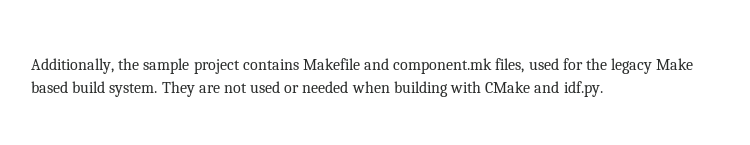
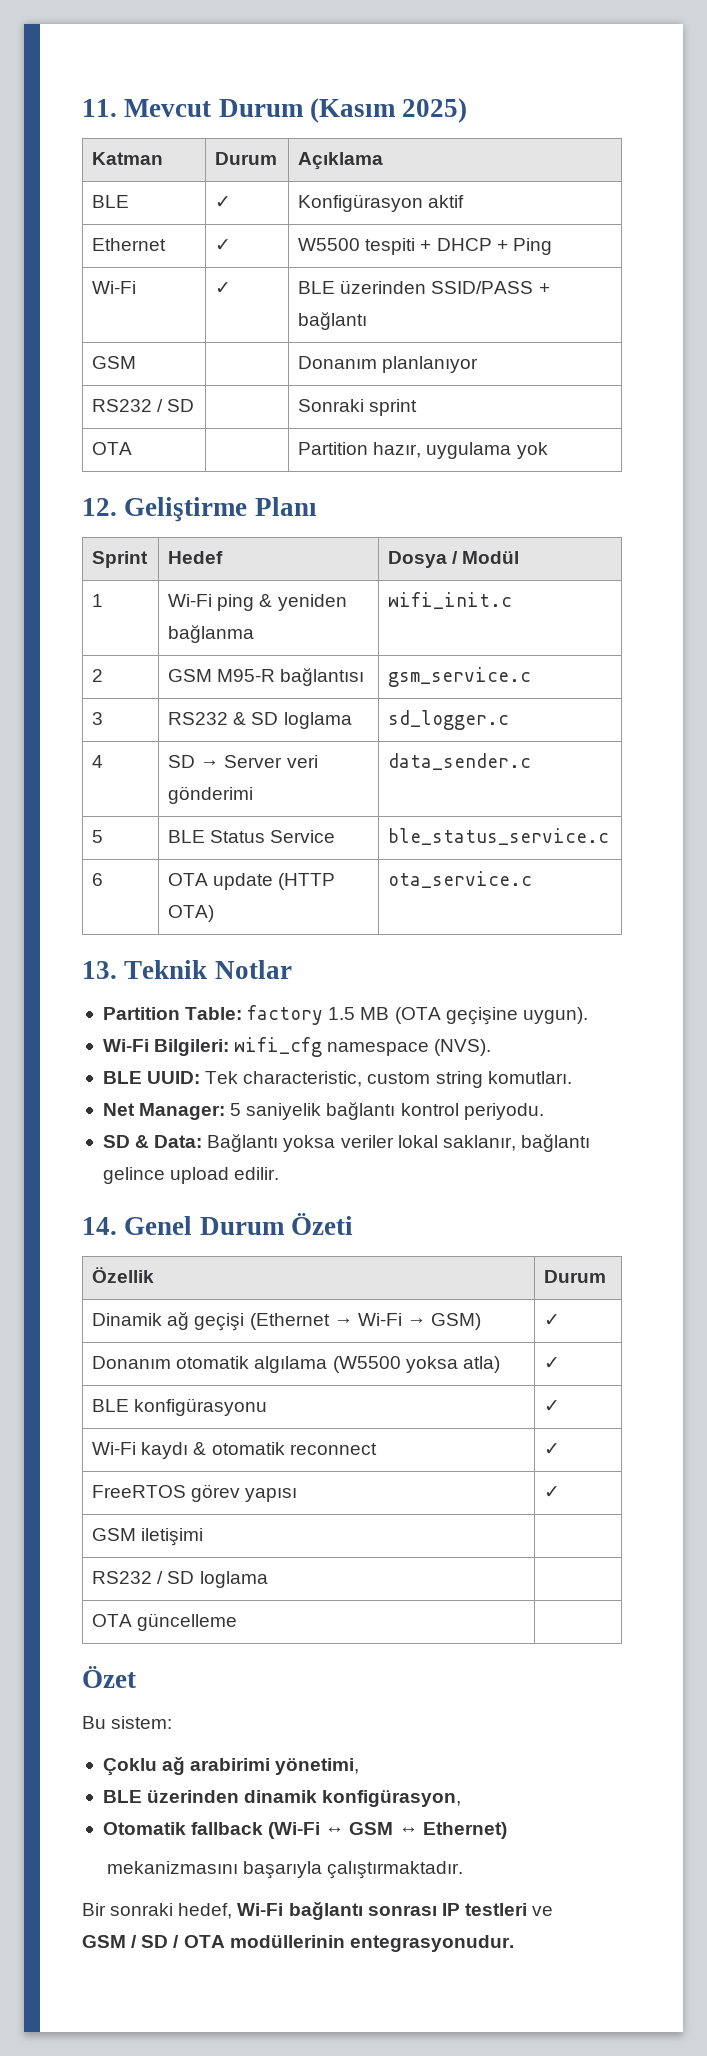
- Additionally, the sample project contains Makefile and component.mk files, used for the legacy Make based build system. They are not used or needed when building with CMake and idf.py.
+ 11. Mevcut Durum (Kasım 2025)
+ Katman | Durum | Açıklama
+ BLE | ✓ | Konfigürasyon aktif
+ Ethernet | ✓ | W5500 tespiti + DHCP + Ping
+ Wi-Fi | ✓ | BLE üzerinden SSID/PASS + bağlantı
+ GSM | | Donanım planlanıyor
+ RS232 / SD | | Sonraki sprint
+ OTA | | Partition hazır, uygulama yok
+ 12. Geliştirme Planı
+ Sprint | Hedef | Dosya / Modül
+ 1 | Wi-Fi ping & yeniden bağlanma | wifi_init.c
+ 2 | GSM M95-R bağlantısı | gsm_service.c
+ 3 | RS232 & SD loglama | sd_logger.c
+ 4 | SD → Server veri gönderimi | data_sender.c
+ 5 | BLE Status Service | ble_status_service.c
+ 6 | OTA update (HTTP OTA) | ota_service.c
+ 13. Teknik Notlar
+ Partition Table: factory 1.5 MB (OTA geçişine uygun).
+ Wi-Fi Bilgileri: wifi_cfg namespace (NVS).
+ BLE UUID: Tek characteristic, custom string komutları.
+ Net Manager: 5 saniyelik bağlantı kontrol periyodu.
+ SD & Data: Bağlantı yoksa veriler lokal saklanır, bağlantı gelince upload edilir.
+ 14. Genel Durum Özeti
+ Özellik | Durum
+ Dinamik ağ geçişi (Ethernet → Wi-Fi → GSM) | ✓
+ Donanım otomatik algılama (W5500 yoksa atla) | ✓
+ BLE konfigürasyonu | ✓
+ Wi-Fi kaydı & otomatik reconnect | ✓
+ FreeRTOS görev yapısı | ✓
+ GSM iletişimi |
+ RS232 / SD loglama |
+ OTA güncelleme |
+ Özet
+ Bu sistem:
+ Çoklu ağ arabirimi yönetimi,
+ BLE üzerinden dinamik konfigürasyon,
+ Otomatik fallback (Wi-Fi ↔ GSM ↔ Ethernet)
+ mekanizmasını başarıyla çalıştırmaktadır.
+ Bir sonraki hedef, Wi-Fi bağlantı sonrası IP testleri ve
+ GSM / SD / OTA modüllerinin entegrasyonudur.

